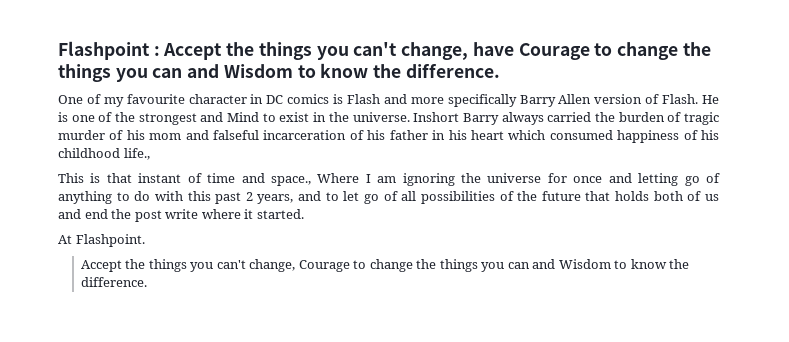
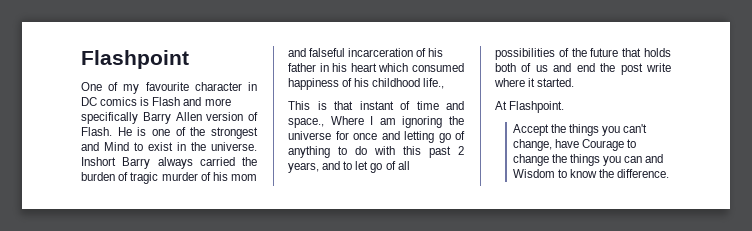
- Flashpoint : Accept the things you can't change, have Courage to change the things you can and Wisdom to know the difference.
+ Flashpoint
- Accept the things you can't change, Courage to change the things you can and Wisdom to know the difference.
+ Accept the things you can't change, have Courage to change the things you can and Wisdom to know the difference.

